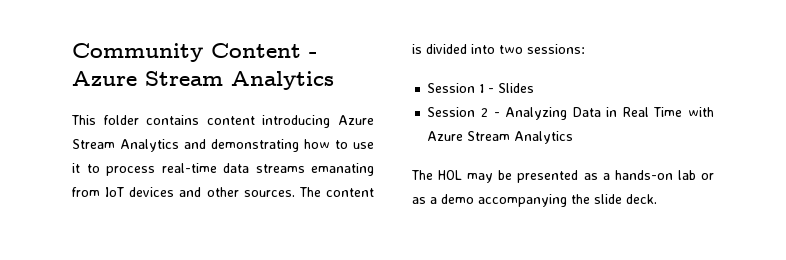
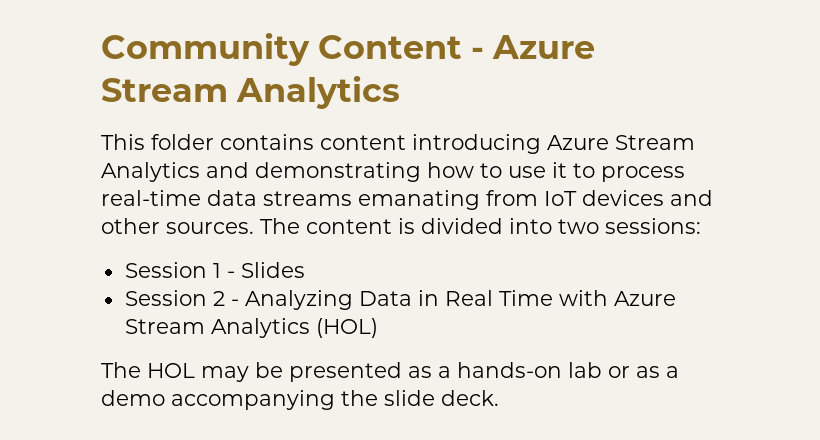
- Session 2 - Analyzing Data in Real Time with Azure Stream Analytics
+ Session 2 - Analyzing Data in Real Time with Azure Stream Analytics (HOL)

